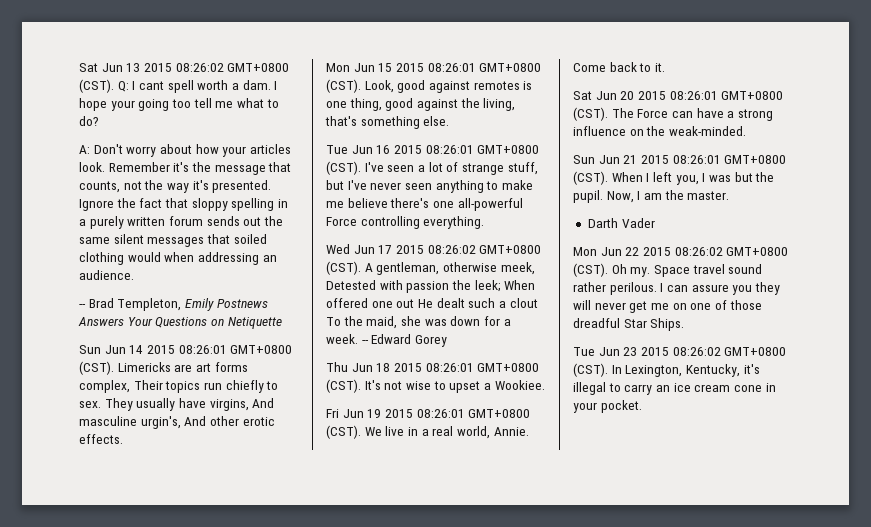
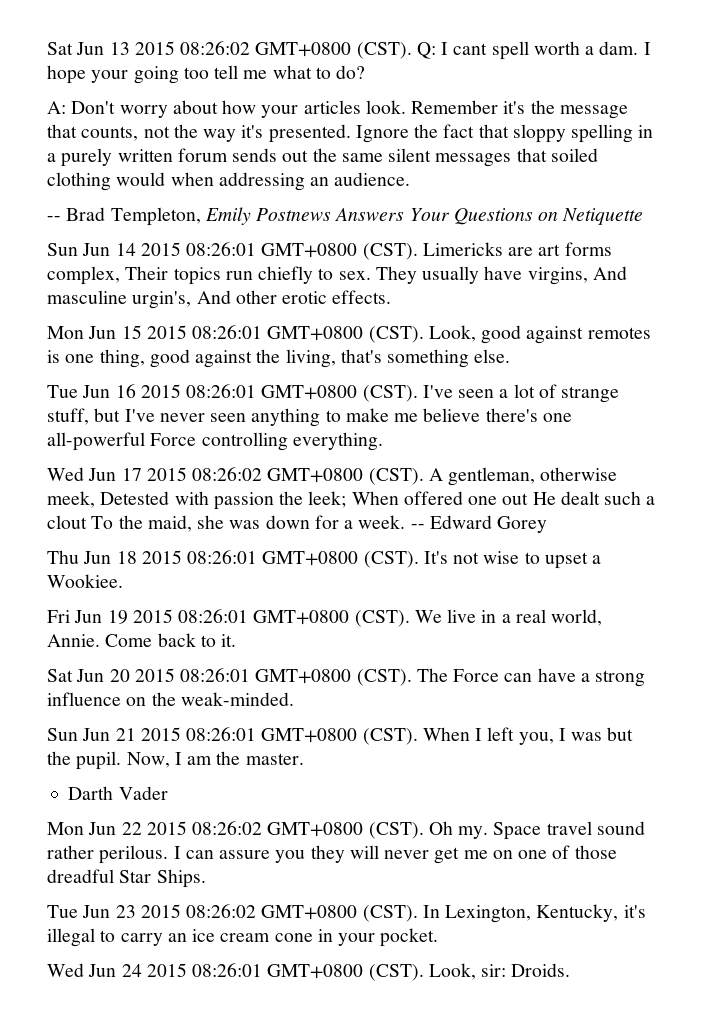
+ Wed Jun 24 2015 08:26:01 GMT+0800 (CST). Look, sir: Droids.

